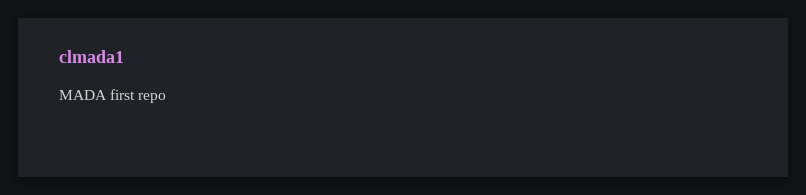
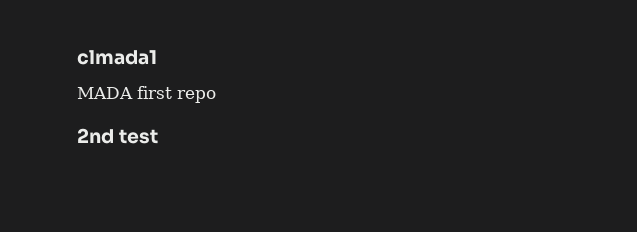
+ 2nd test

